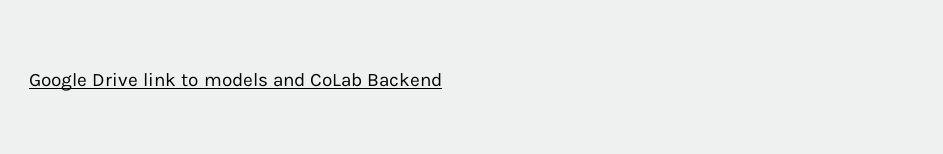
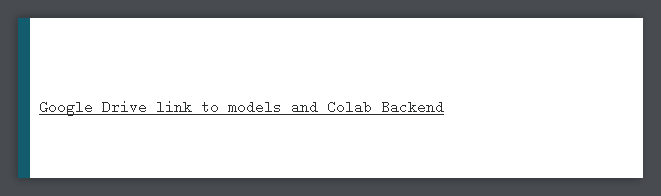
- Google Drive link to models and CoLab Backend
+ Google Drive link to models and Colab Backend

